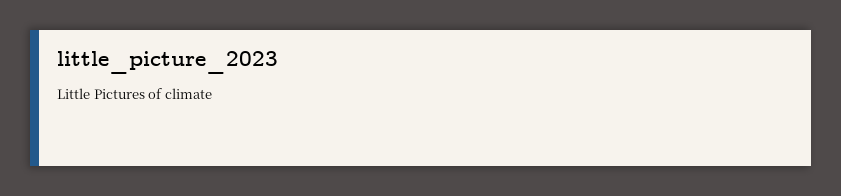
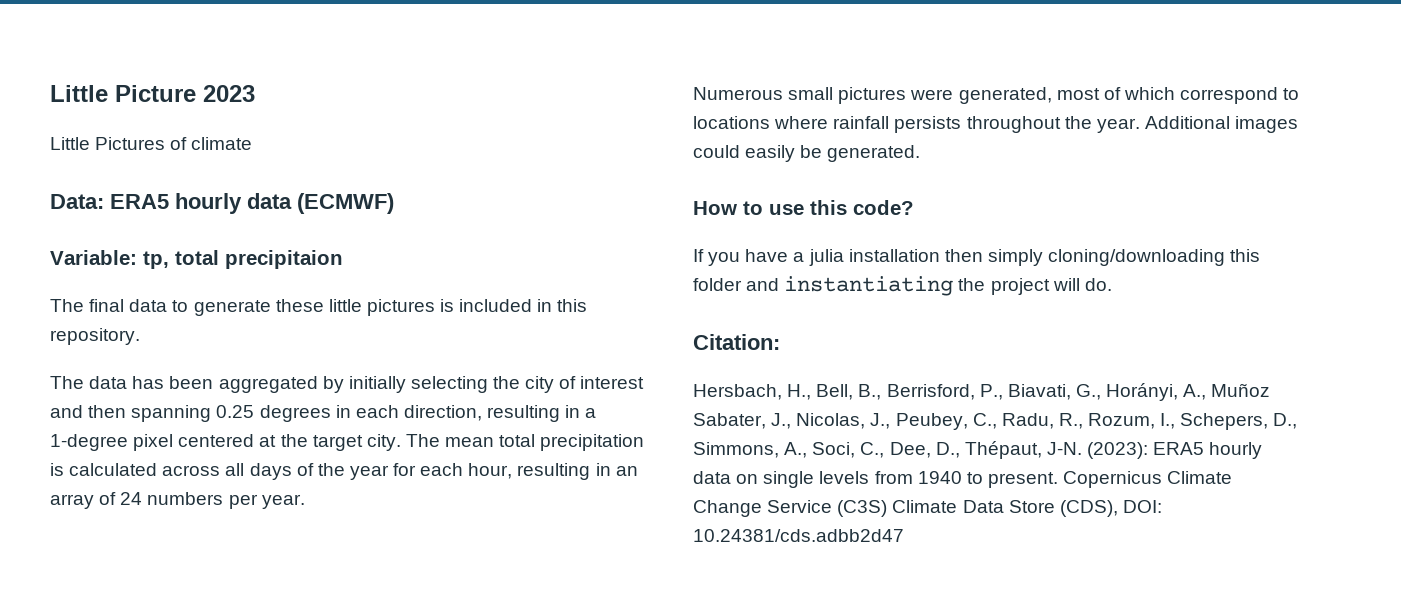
- little_picture_2023
+ Little Picture 2023
+ Data: ERA5 hourly data (ECMWF)
+ Variable: tp, total precipitaion
+ The final data to generate these little pictures is included in this repository.
+ The data has been aggregated by initially selecting the city of interest and then spanning 0.25 degrees in each direction, resulting in a 1-degree pixel centered at the target city. The mean total precipitation is calculated across all days of the year for each hour, resulting in an array of 24 numbers per year.
+ Numerous small pictures were generated, most of which correspond to locations where rainfall persists throughout the year. Additional images could easily be generated.
+ How to use this code?
+ If you have a julia installation then simply cloning/downloading this folder and instantiating the project will do.
+ Citation:
+ Hersbach, H., Bell, B., Berrisford, P., Biavati, G., Horányi, A., Muñoz Sabater, J., Nicolas, J., Peubey, C., Radu, R., Rozum, I., Schepers, D., Simmons, A., Soci, C., Dee, D., Thépaut, J-N. (2023): ERA5 hourly data on single levels from 1940 to present. Copernicus Climate Change Service (C3S) Climate Data Store (CDS), DOI: 10.24381/cds.adbb2d47

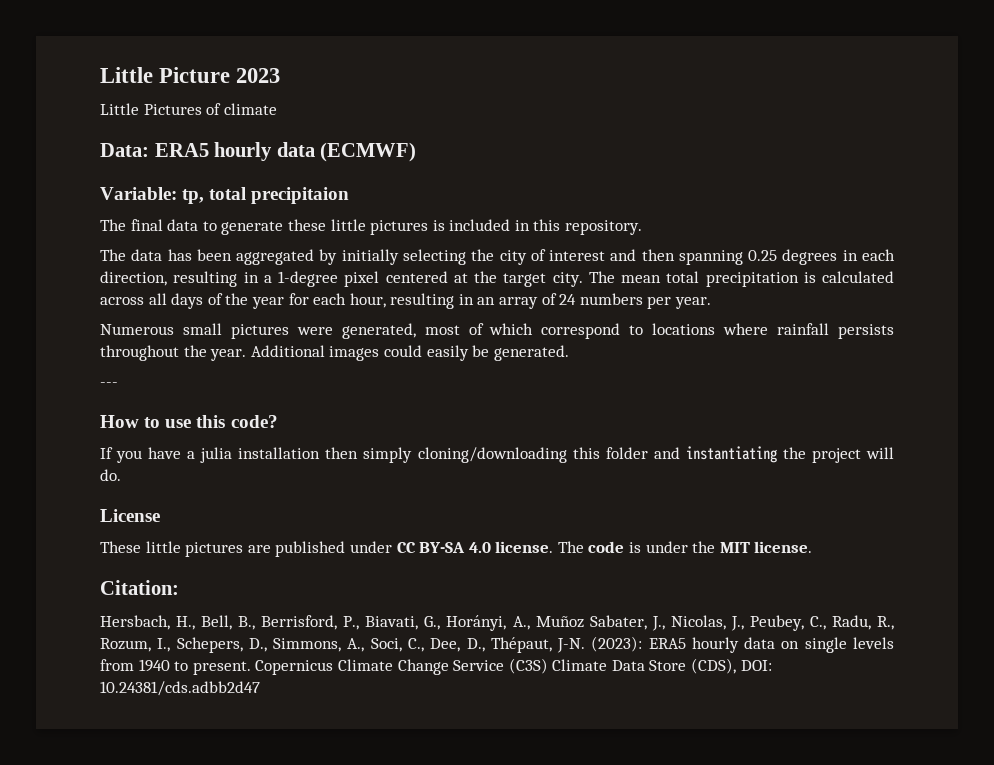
+ ---
+ License
+ These little pictures are published under CC BY-SA 4.0 license. The code is under the MIT license.

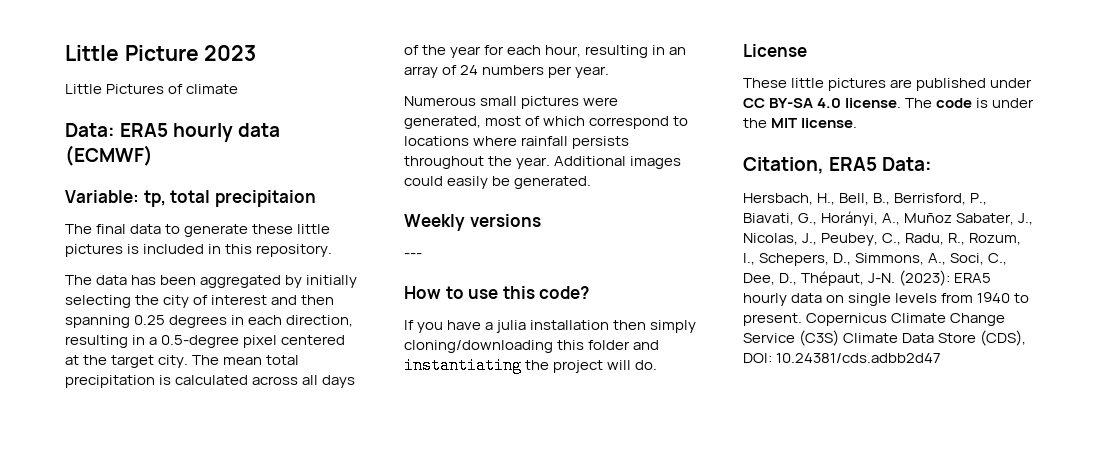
- The data has been aggregated by initially selecting the city of interest and then spanning 0.25 degrees in each direction, resulting in a 1-degree pixel centered at the target city.
+ The data has been aggregated by initially selecting the city of interest and then spanning 0.25 degrees in each direction, resulting in a 0.5-degree pixel centered at the target city.
+ Weekly versions
- Citation:
+ Citation, ERA5 Data:

